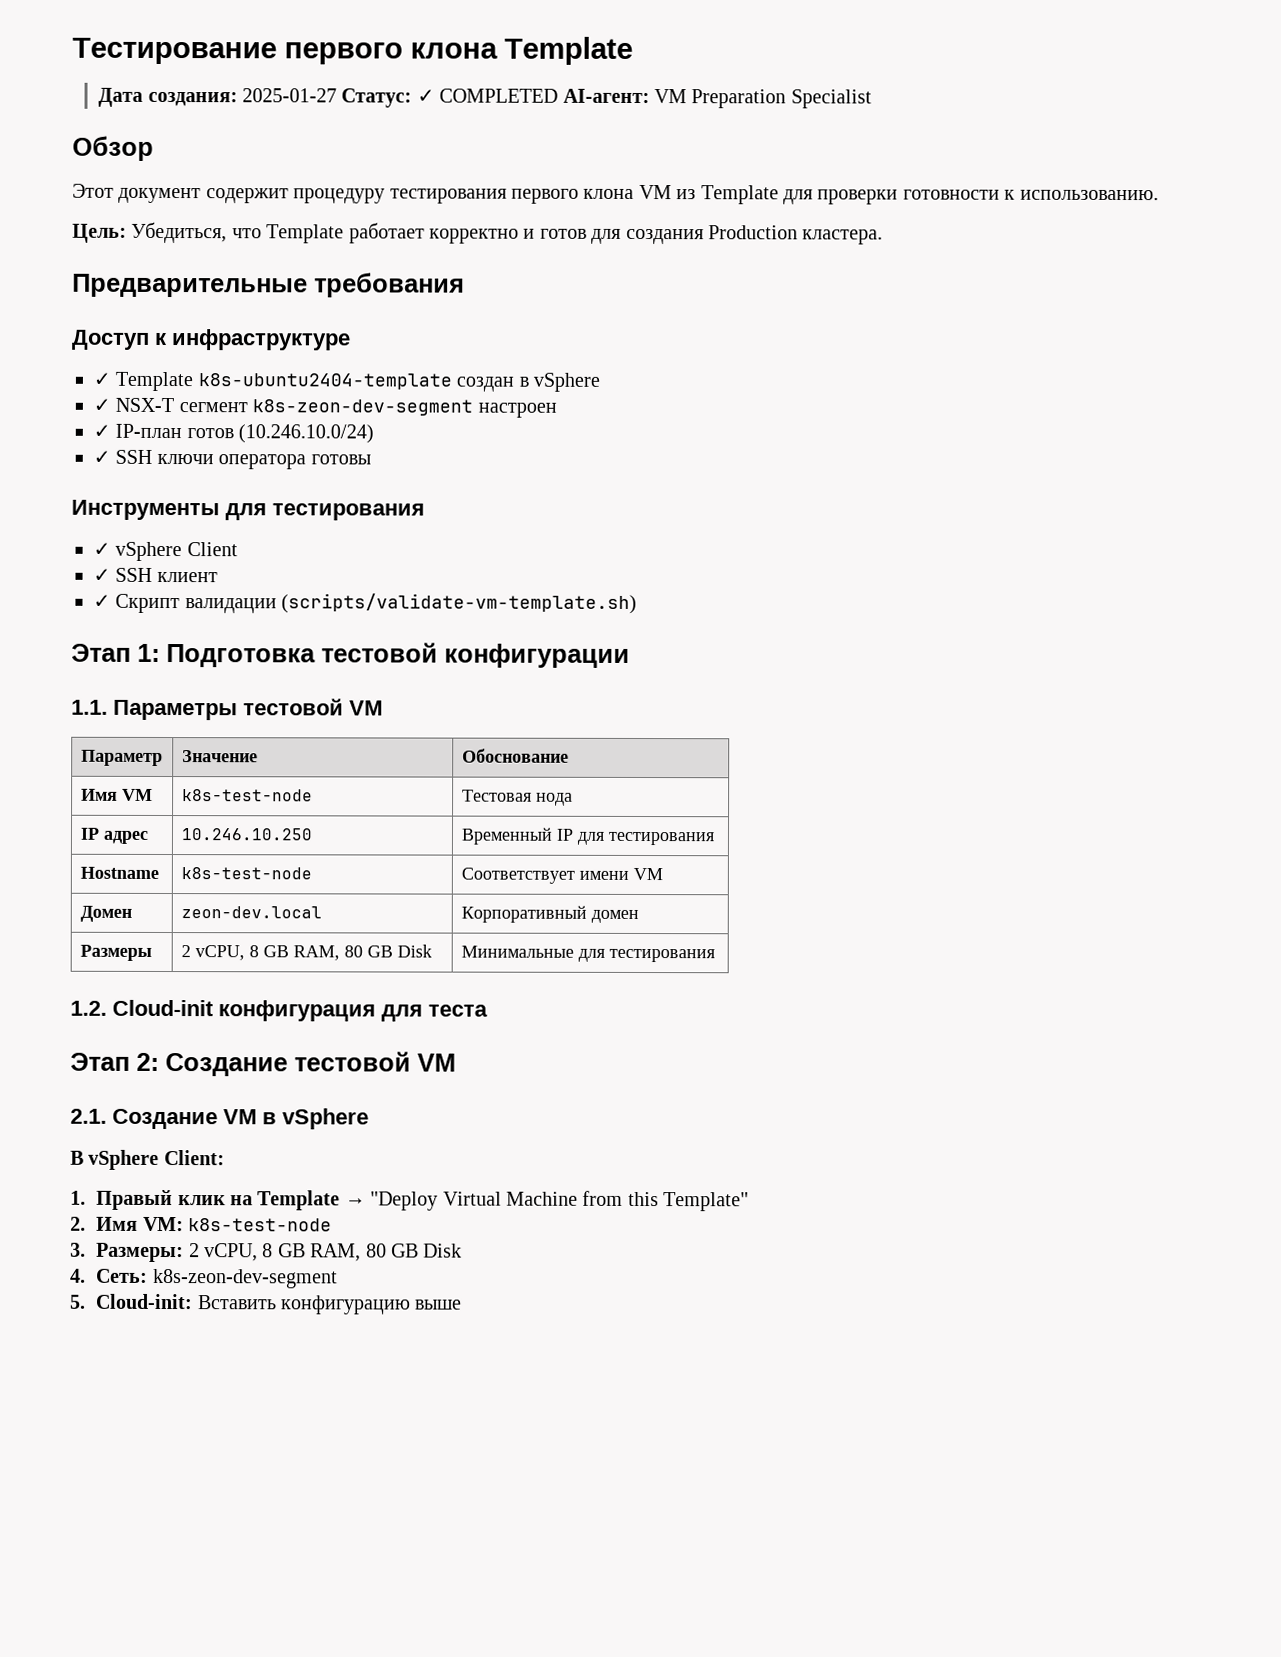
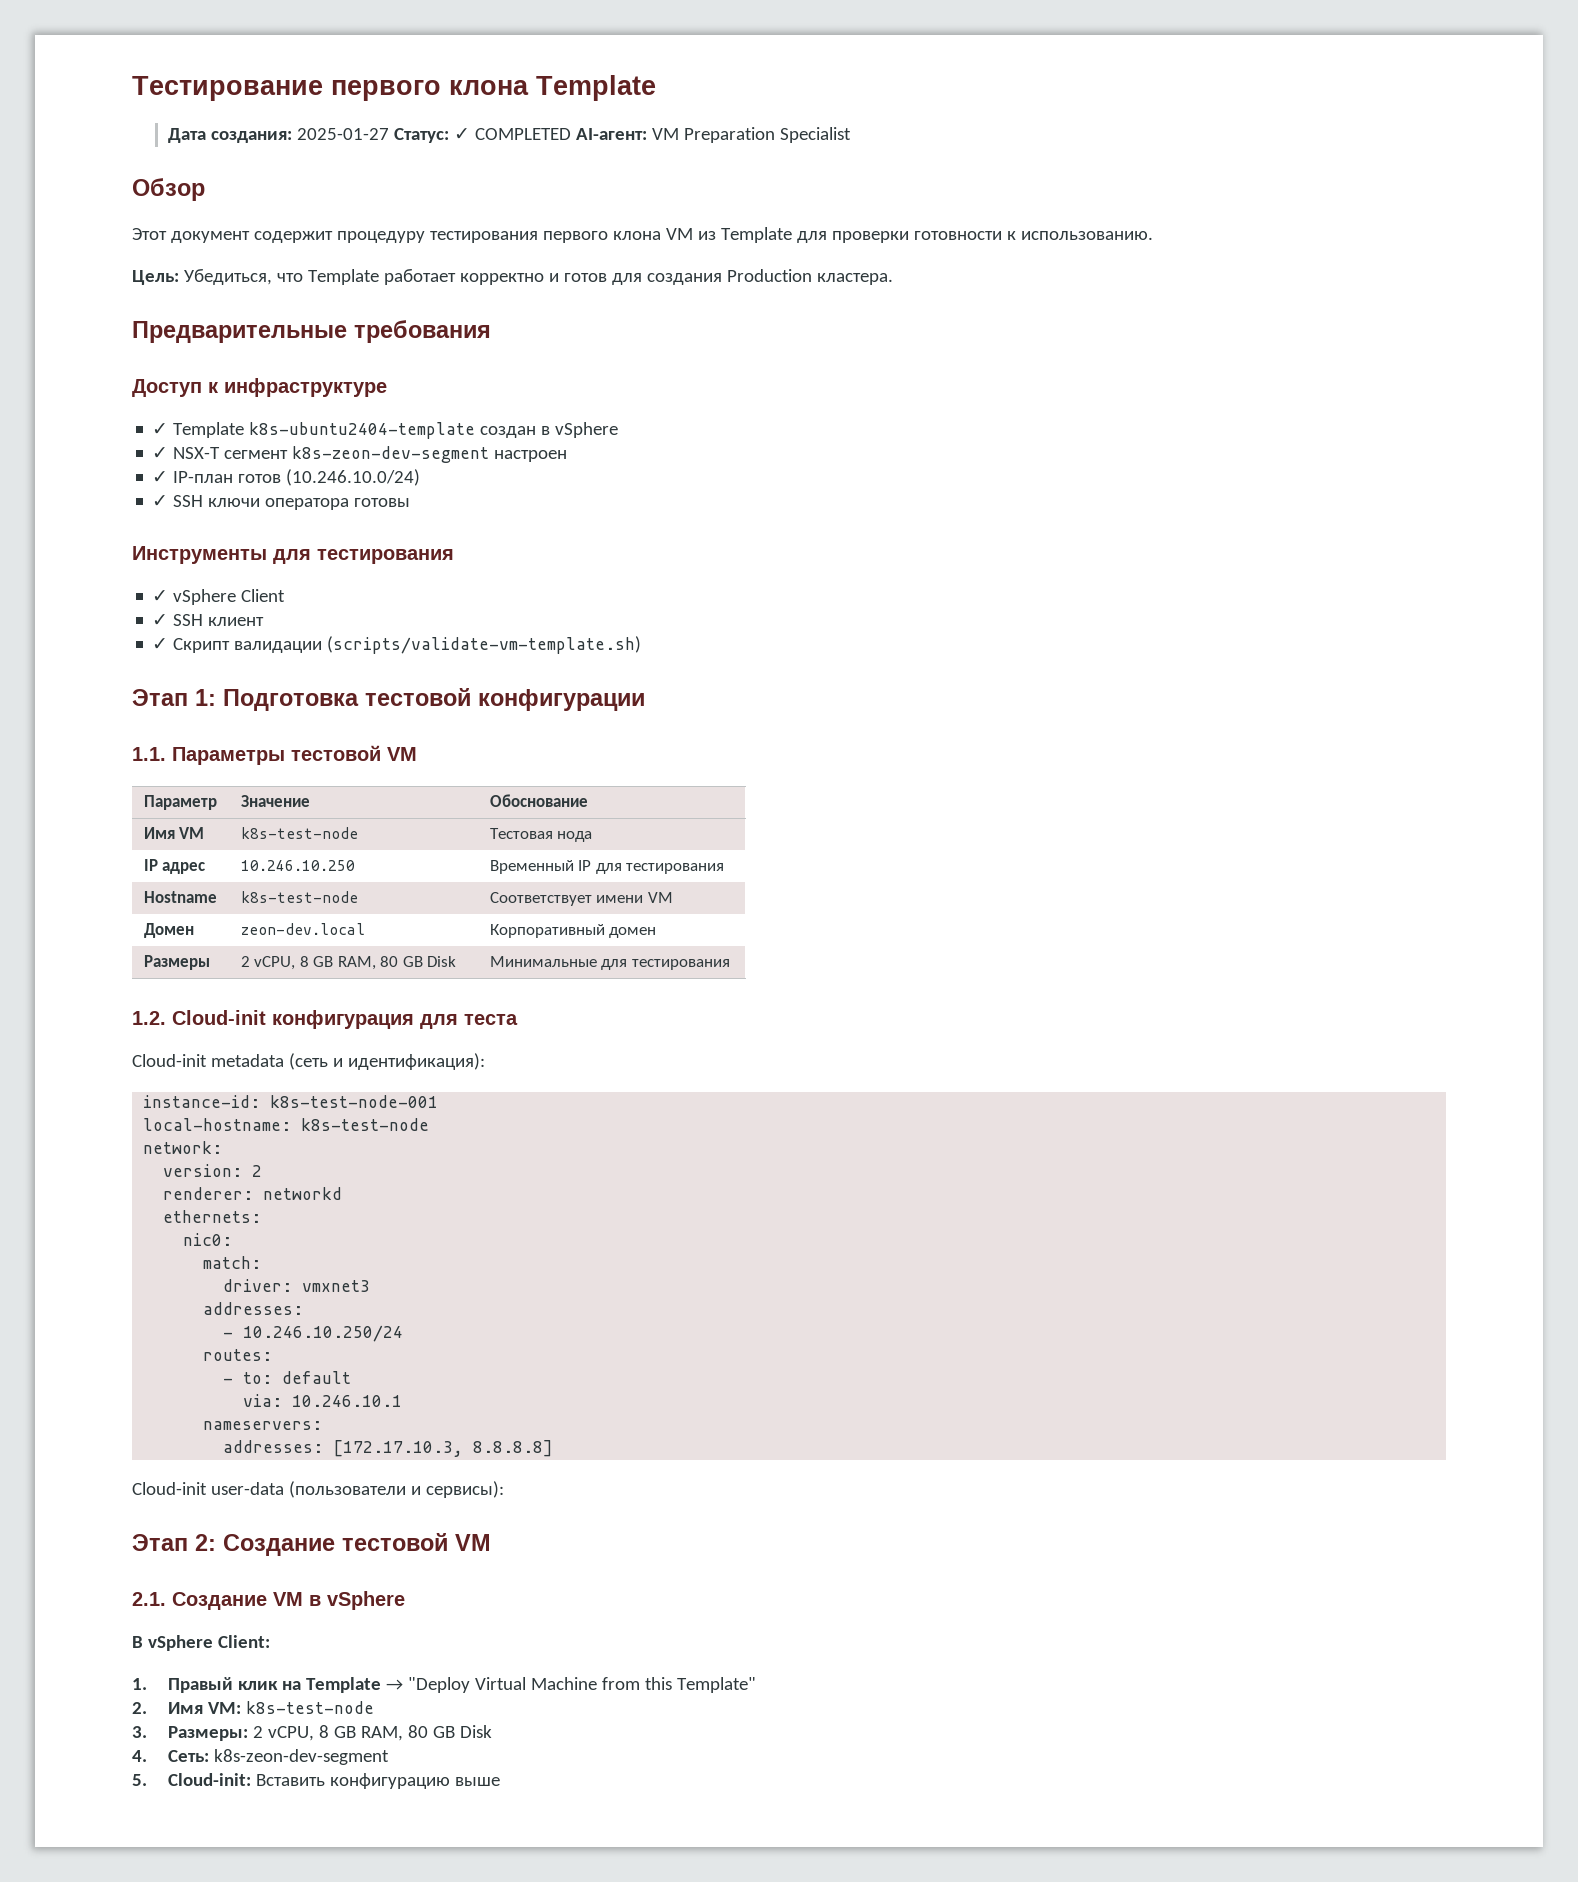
+ Cloud-init metadata (сеть и идентификация):
+ instance-id: k8s-test-node-001
+ local-hostname: k8s-test-node
+ network:
+ version: 2
+ renderer: networkd
+ ethernets:
+ nic0:
+ match:
+ driver: vmxnet3
+ addresses:
+ - 10.246.10.250/24
+ routes:
+ - to: default
+ via: 10.246.10.1
+ nameservers:
+ addresses: [172.17.10.3, 8.8.8.8]
+ Cloud-init user-data (пользователи и сервисы):

